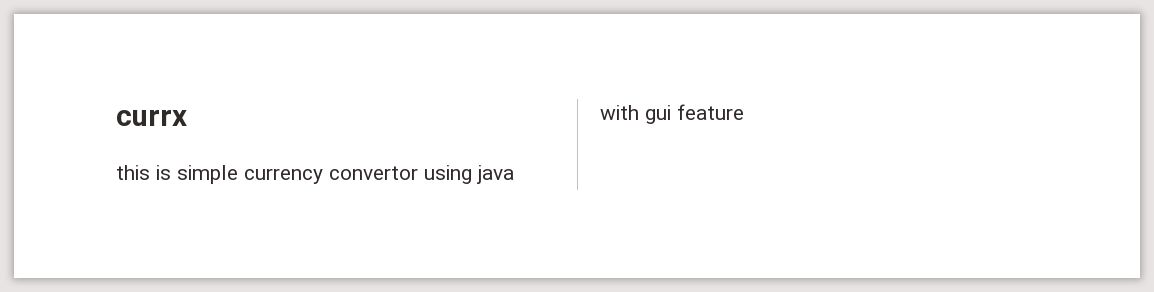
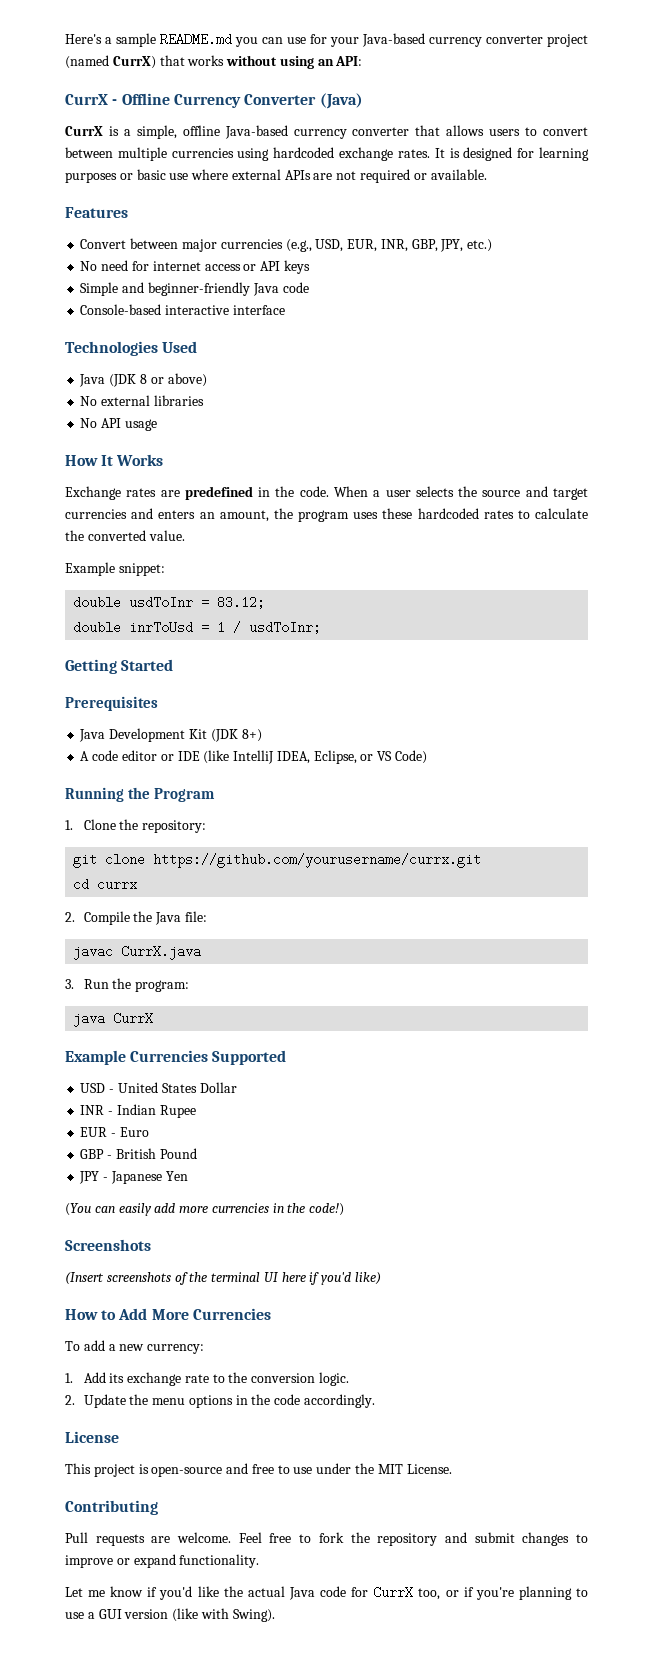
- currx
- this is simple currency convertor using java with gui feature
+ Here's a sample README.md you can use for your Java-based currency converter project (named CurrX) that works without using an API:
+ CurrX - Offline Currency Converter (Java)
+ CurrX is a simple, offline Java-based currency converter that allows users to convert between multiple currencies using hardcoded exchange rates. It is designed for learning purposes or basic use where external APIs are not required or available.
+ Features
+ Convert between major currencies (e.g., USD, EUR, INR, GBP, JPY, etc.)
+ No need for internet access or API keys
+ Simple and beginner-friendly Java code
+ Console-based interactive interface
+ Technologies Used
+ Java (JDK 8 or above)
+ No external libraries
+ No API usage
+ How It Works
+ Exchange rates are predefined in the code. When a user selects the source and target currencies and enters an amount, the program uses these hardcoded rates to calculate the converted value.
+ Example snippet:
+ double usdToInr = 83.12;
+ double inrToUsd = 1 / usdToInr;
+ Getting Started
+ Prerequisites
+ Java Development Kit (JDK 8+)
+ A code editor or IDE (like IntelliJ IDEA, Eclipse, or VS Code)
+ Running the Program
+ 1. Clone the repository:
+ git clone https://github.com/yourusername/currx.git
+ cd currx
+ 2. Compile the Java file:
+ javac CurrX.java
+ 3. Run the program:
+ java CurrX
+ Example Currencies Supported
+ USD - United States Dollar
+ INR - Indian Rupee
+ EUR - Euro
+ GBP - British Pound
+ JPY - Japanese Yen
+ (You can easily add more currencies in the code!)
+ Screenshots
+ (Insert screenshots of the terminal UI here if you'd like)
+ How to Add More Currencies
+ To add a new currency:
+ 1. Add its exchange rate to the conversion logic.
+ 2. Update the menu options in the code accordingly.
+ License
+ This project is open-source and free to use under the MIT License.
+ Contributing
+ Pull requests are welcome. Feel free to fork the repository and submit changes to improve or expand functionality.
+ Let me know if you'd like the actual Java code for CurrX too, or if you're planning to use a GUI version (like with Swing).

